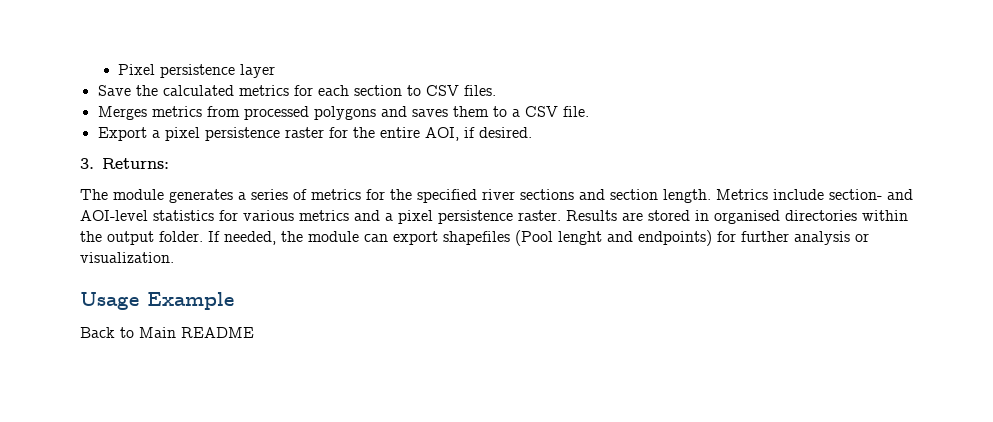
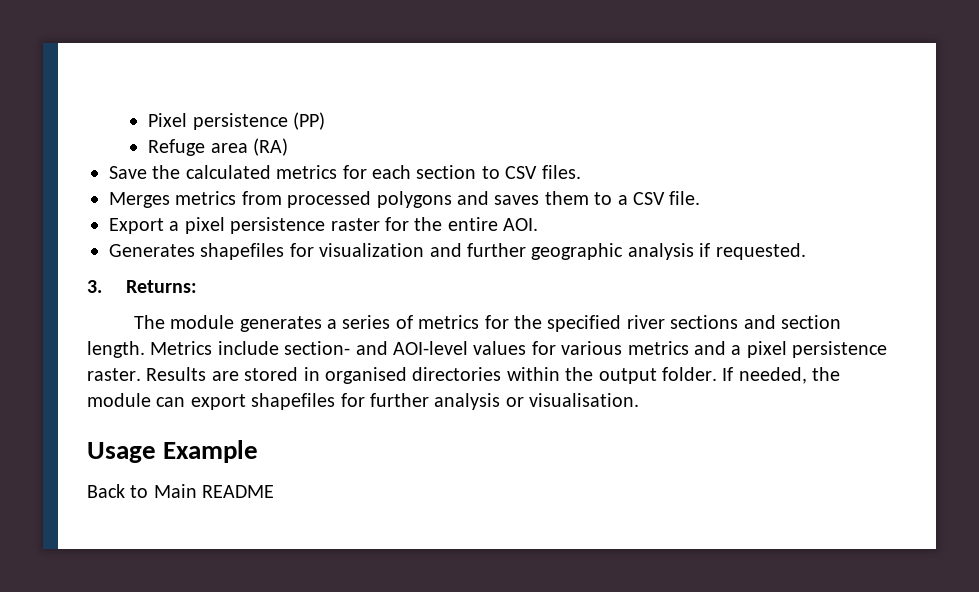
- Pixel persistence layer
+ Pixel persistence (PP)
+ Refuge area (RA)
- Export a pixel persistence raster for the entire AOI, if desired.
+ Export a pixel persistence raster for the entire AOI.
+ Generates shapefiles for visualization and further geographic analysis if requested.
- Metrics include section- and AOI-level statistics for various metrics and a pixel persistence raster.
+ Metrics include section- and AOI-level values for various metrics and a pixel persistence raster.
- If needed, the module can export shapefiles (Pool lenght and endpoints) for further analysis or visualization.
+ If needed, the module can export shapefiles for further analysis or visualisation.

